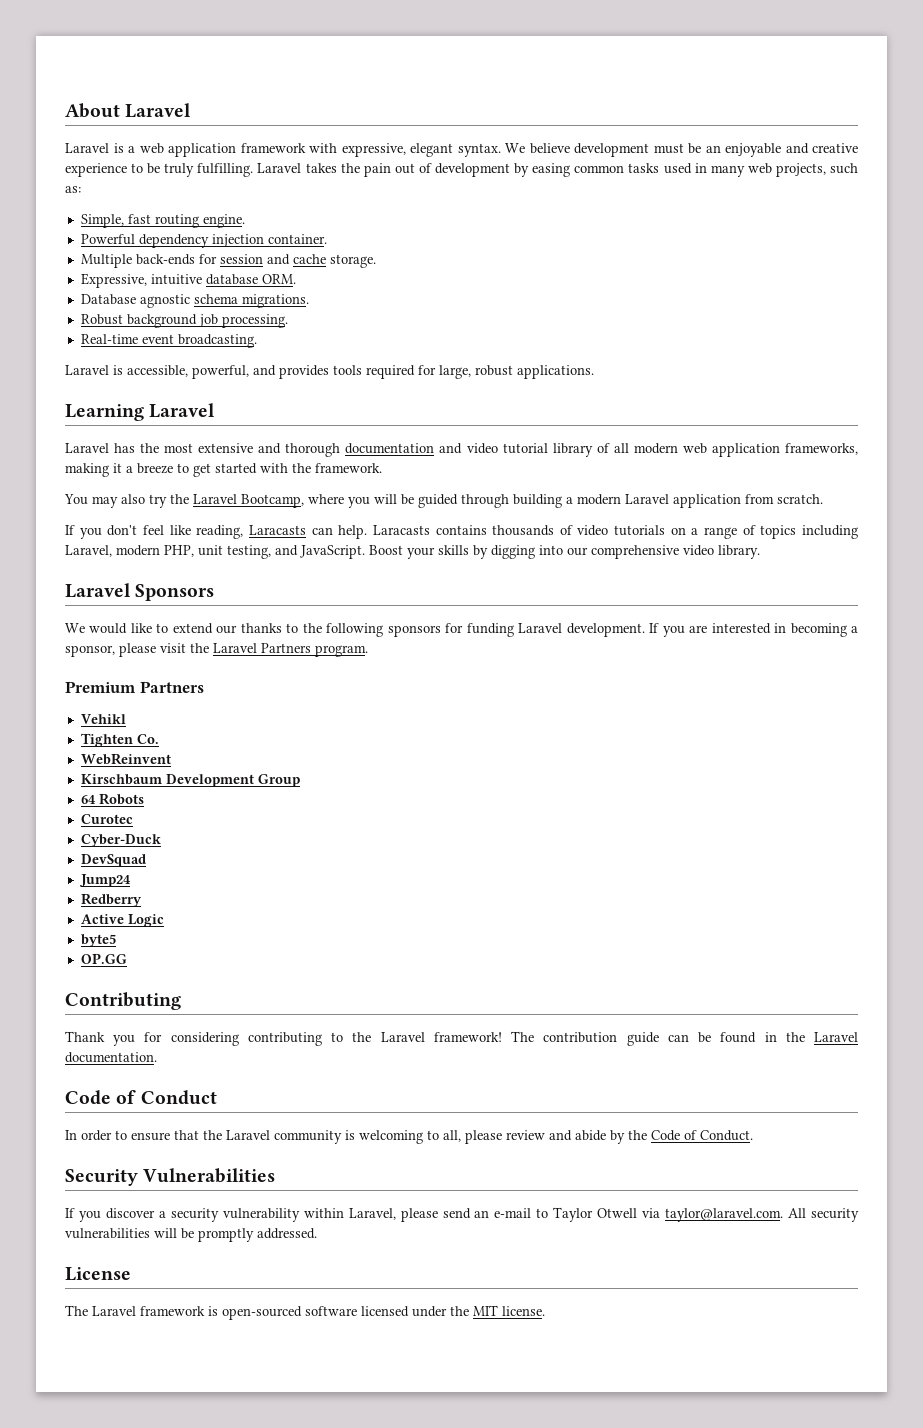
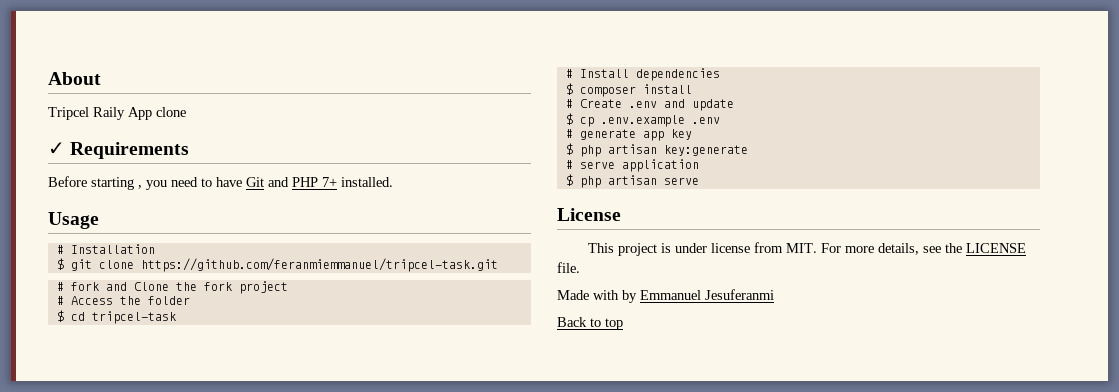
- About Laravel
- Laravel is a web application framework with expressive, elegant syntax. We believe development must be an enjoyable and creative experience to be truly fulfilling. Laravel takes the pain out of development by easing common tasks used in many web projects, such as:
- Simple, fast routing engine.
- Powerful dependency injection container.
- Multiple back-ends for session and cache storage.
- Expressive, intuitive database ORM.
- Database agnostic schema migrations.
- Robust background job processing.
- Real-time event broadcasting.
- Laravel is accessible, powerful, and provides tools required for large, robust applications.
- Learning Laravel
- Laravel has the most extensive and thorough documentation and video tutorial library of all modern web application frameworks, making it a breeze to get started with the framework.
- You may also try the Laravel Bootcamp, where you will be guided through building a modern Laravel application from scratch.
- If you don't feel like reading, Laracasts can help. Laracasts contains thousands of video tutorials on a range of topics including Laravel, modern PHP, unit testing, and JavaScript. Boost your skills by digging into our comprehensive video library.
- Laravel Sponsors
- We would like to extend our thanks to the following sponsors for funding Laravel development. If you are interested in becoming a sponsor, please visit the Laravel Partners program.
- Premium Partners
- Vehikl
- Tighten Co.
- WebReinvent
- Kirschbaum Development Group
- 64 Robots
- Curotec
- Cyber-Duck
- DevSquad
- Jump24
- Redberry
- Active Logic
- byte5
- OP.GG
- Contributing
- Thank you for considering contributing to the Laravel framework! The contribution guide can be found in the Laravel documentation.
- Code of Conduct
- In order to ensure that the Laravel community is welcoming to all, please review and abide by the Code of Conduct.
- Security Vulnerabilities
- If you discover a security vulnerability within Laravel, please send an e-mail to Taylor Otwell via taylor@laravel.com. All security vulnerabilities will be promptly addressed.
+ About
+ Tripcel Raily App clone
+ ✓ Requirements
+ Before starting , you need to have Git and PHP 7+ installed.
+ Usage
+ # Installation
+ $ git clone https://github.com/feranmiemmanuel/tripcel-task.git
+ # fork and Clone the fork project
+ # Access the folder
+ $ cd tripcel-task
+ # Install dependencies
+ $ composer install
+ # Create .env and update
+ $ cp .env.example .env
+ # generate app key
+ $ php artisan key:generate
+ # serve application
+ $ php artisan serve
  License
- The Laravel framework is open-sourced software licensed under the MIT license.
+ This project is under license from MIT. For more details, see the LICENSE file.
+ Made with by Emmanuel Jesuferanmi
+ Back to top

